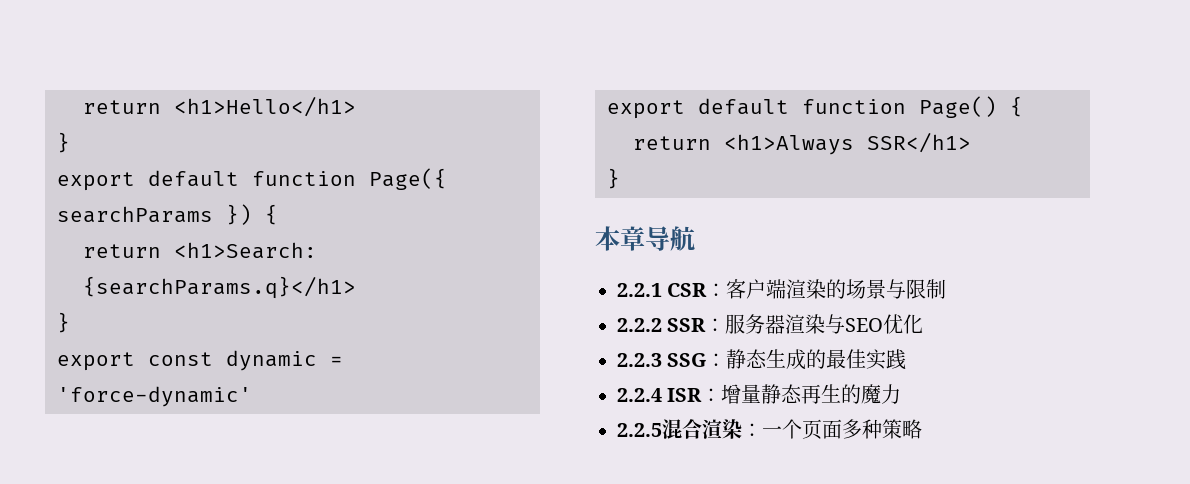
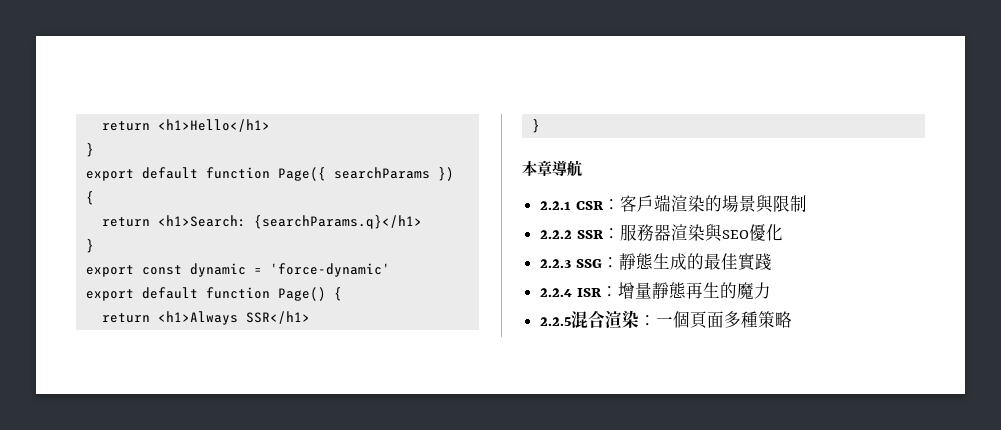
- 本章导航
+ 本章導航
- 2.2.1 CSR：客户端渲染的场景与限制
+ 2.2.1 CSR：客戶端渲染的場景與限制
- 2.2.2 SSR：服务器渲染与SEO优化
+ 2.2.2 SSR：服務器渲染與SEO優化
- 2.2.3 SSG：静态生成的最佳实践
+ 2.2.3 SSG：靜態生成的最佳實踐
- 2.2.4 ISR：增量静态再生的魔力
+ 2.2.4 ISR：增量靜態再生的魔力
- 2.2.5混合渲染：一个页面多种策略
+ 2.2.5混合渲染：一個頁面多種策略

